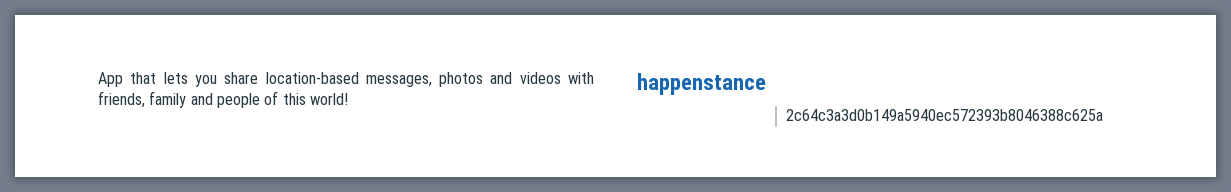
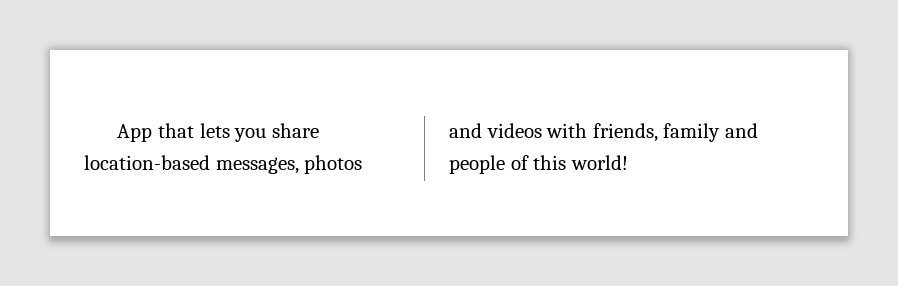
- happenstance
- 2c64c3a3d0b149a5940ec572393b8046388c625a

